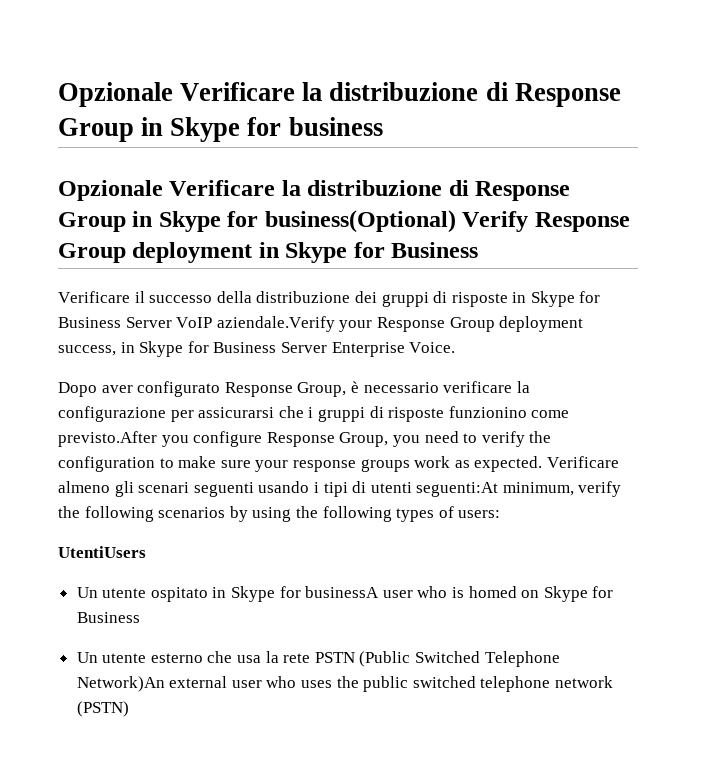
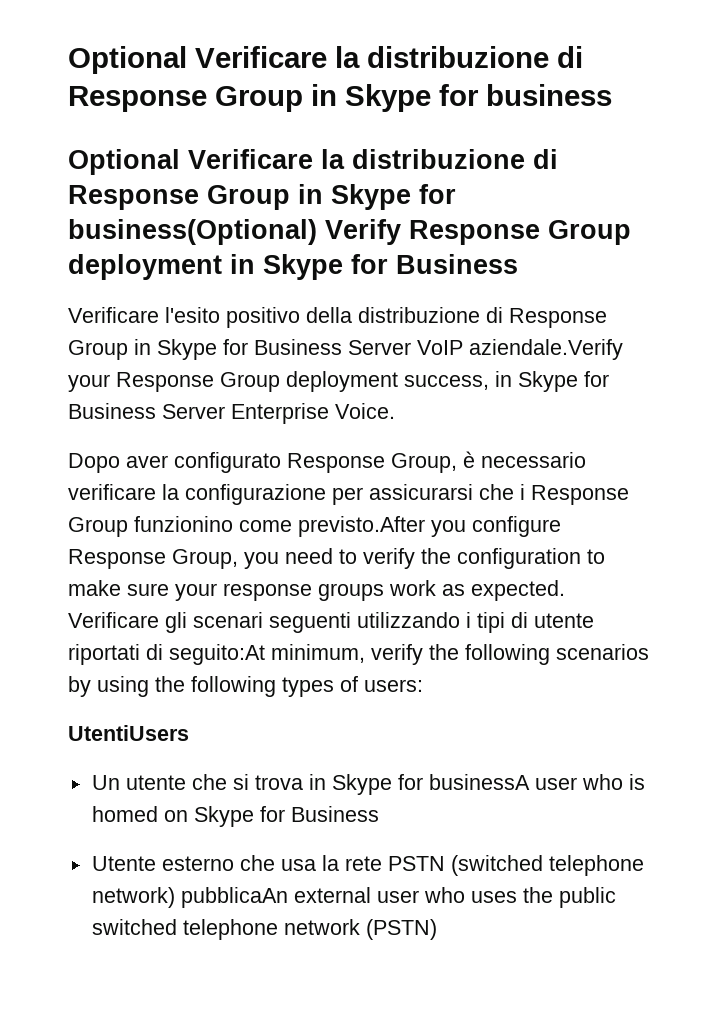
- Opzionale Verificare la distribuzione di Response Group in Skype for business
+ Optional Verificare la distribuzione di Response Group in Skype for business
- Opzionale Verificare la distribuzione di Response Group in Skype for business(Optional) Verify Response Group deployment in Skype for Business
+ Optional Verificare la distribuzione di Response Group in Skype for business(Optional) Verify Response Group deployment in Skype for Business
- Verificare il successo della distribuzione dei gruppi di risposte in Skype for Business Server VoIP aziendale.Verify your Response Group deployment success, in Skype for Business Server Enterprise Voice.
+ Verificare l'esito positivo della distribuzione di Response Group in Skype for Business Server VoIP aziendale.Verify your Response Group deployment success, in Skype for Business Server Enterprise Voice.
- Dopo aver configurato Response Group, è necessario verificare la configurazione per assicurarsi che i gruppi di risposte funzionino come previsto.After you configure Response Group, you need to verify the configuration to make sure your response groups work as expected.
+ Dopo aver configurato Response Group, è necessario verificare la configurazione per assicurarsi che i Response Group funzionino come previsto.After you configure Response Group, you need to verify the configuration to make sure your response groups work as expected.
- Verificare almeno gli scenari seguenti usando i tipi di utenti seguenti:At minimum, verify the following scenarios by using the following types of users:
+ Verificare gli scenari seguenti utilizzando i tipi di utente riportati di seguito:At minimum, verify the following scenarios by using the following types of users:
- Un utente ospitato in Skype for businessA user who is homed on Skype for Business
+ Un utente che si trova in Skype for businessA user who is homed on Skype for Business
- Un utente esterno che usa la rete PSTN (Public Switched Telephone Network)An external user who uses the public switched telephone network (PSTN)
+ Utente esterno che usa la rete PSTN (switched telephone network) pubblicaAn external user who uses the public switched telephone network (PSTN)

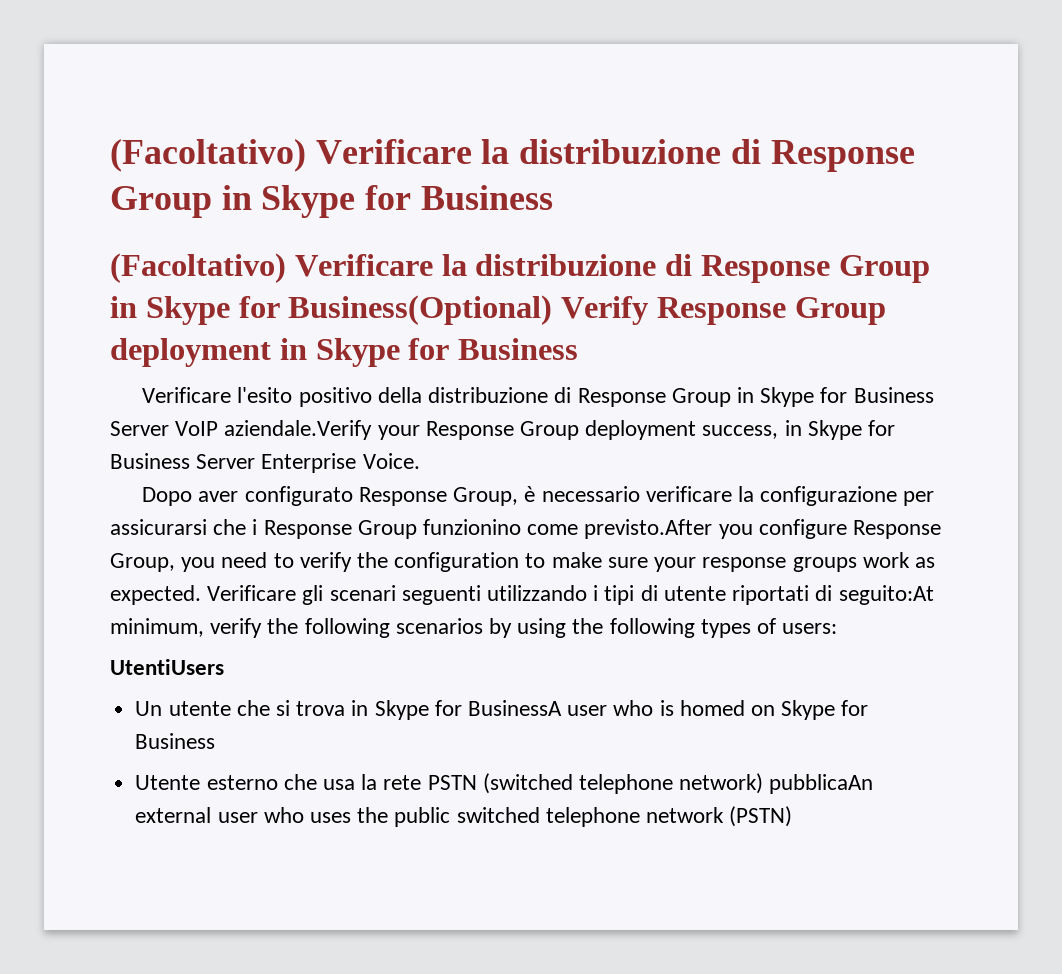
- Optional Verificare la distribuzione di Response Group in Skype for business
- Optional Verificare la distribuzione di Response Group in Skype for business(Optional) Verify Response Group deployment in Skype for Business
+ (Facoltativo) Verificare la distribuzione di Response Group in Skype for Business
+ (Facoltativo) Verificare la distribuzione di Response Group in Skype for Business(Optional) Verify Response Group deployment in Skype for Business
- Un utente che si trova in Skype for businessA user who is homed on Skype for Business
+ Un utente che si trova in Skype for BusinessA user who is homed on Skype for Business

